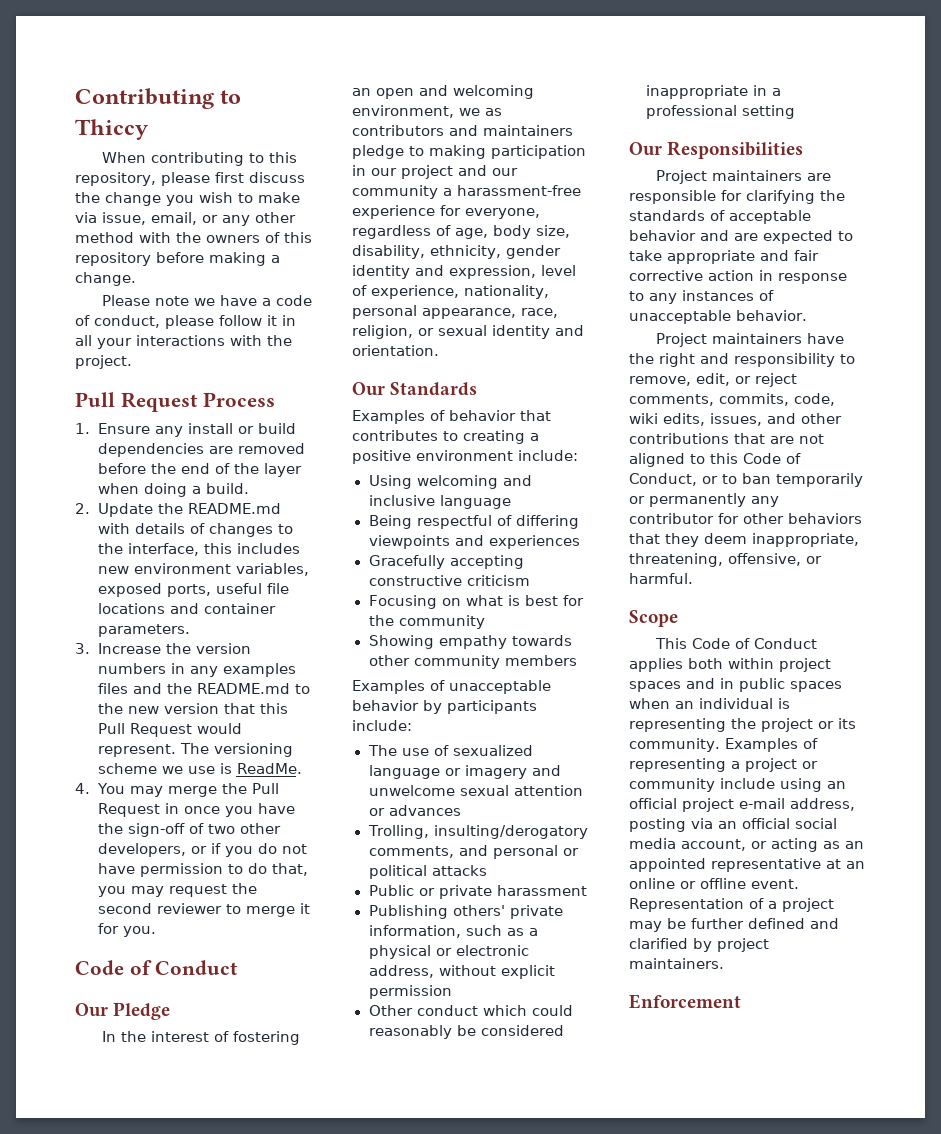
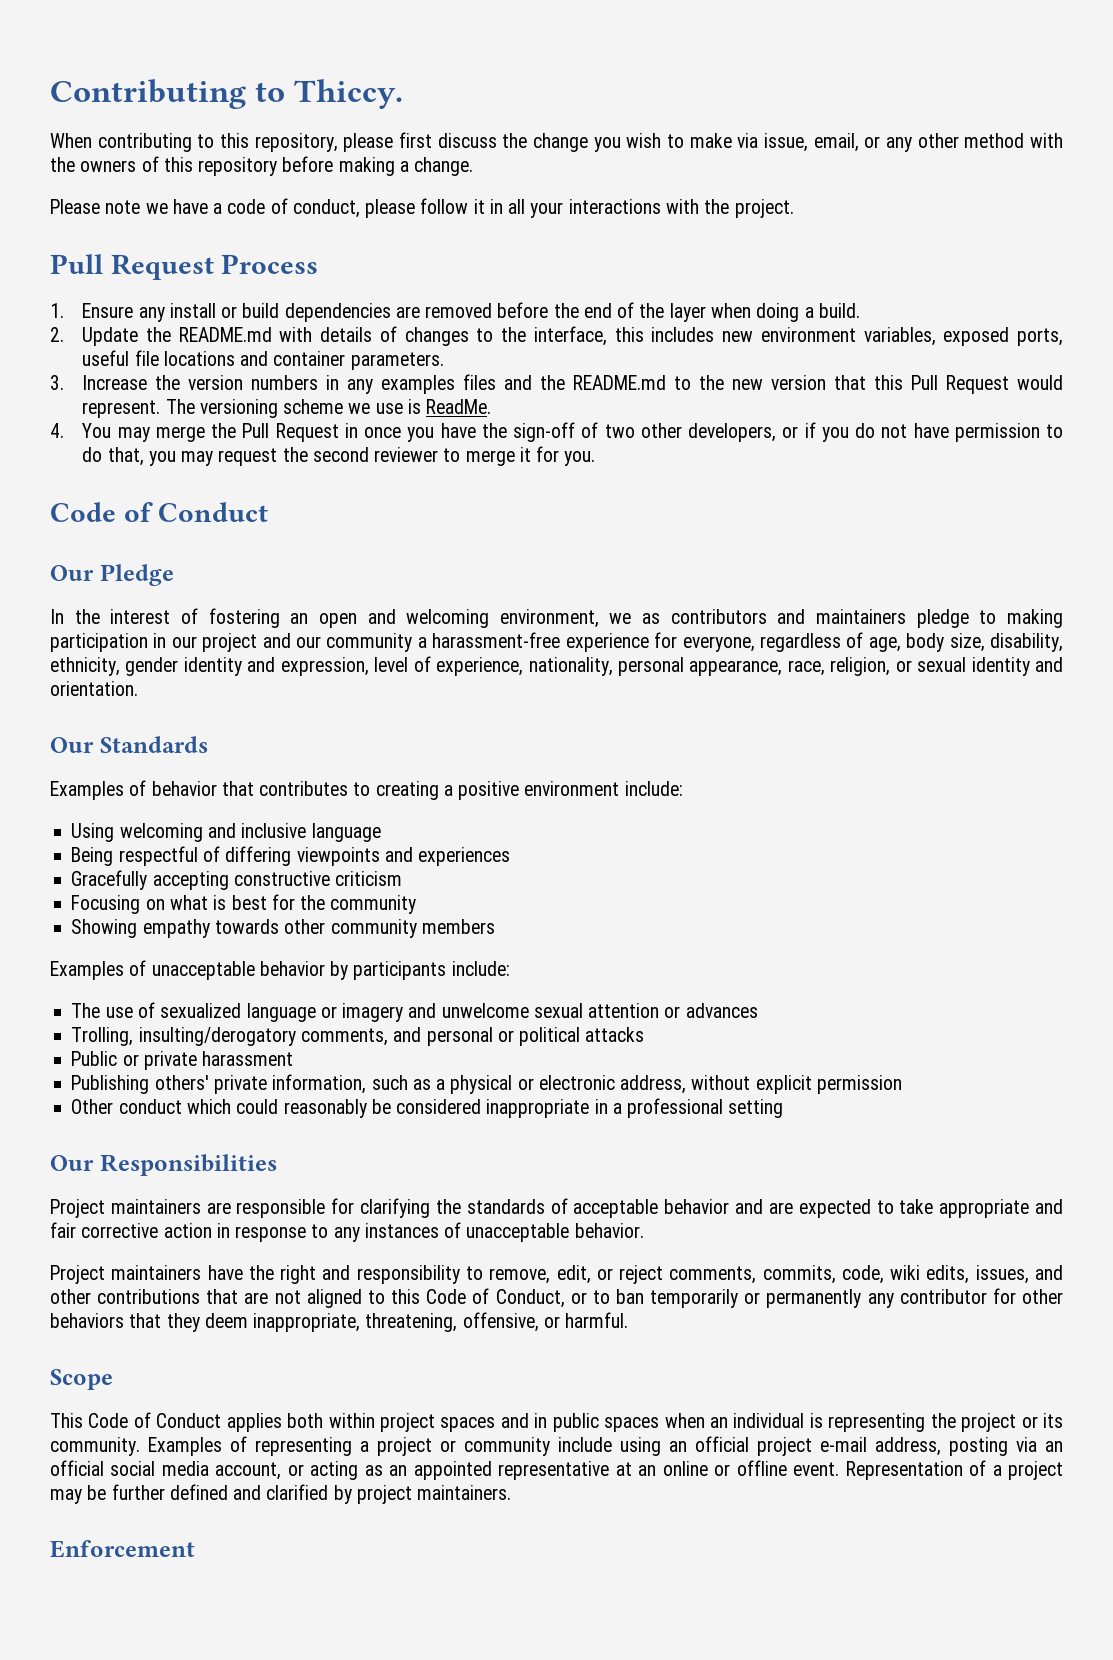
- Contributing to Thiccy
+ Contributing to Thiccy.

